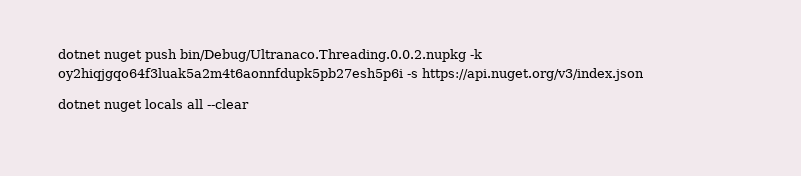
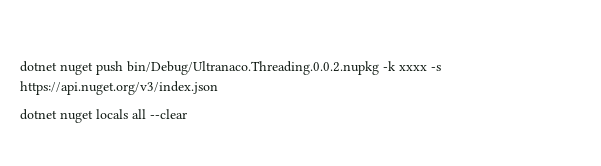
- dotnet nuget push bin/Debug/Ultranaco.Threading.0.0.2.nupkg -k oy2hiqjgqo64f3luak5a2m4t6aonnfdupk5pb27esh5p6i -s https://api.nuget.org/v3/index.json
+ dotnet nuget push bin/Debug/Ultranaco.Threading.0.0.2.nupkg -k xxxx -s https://api.nuget.org/v3/index.json

